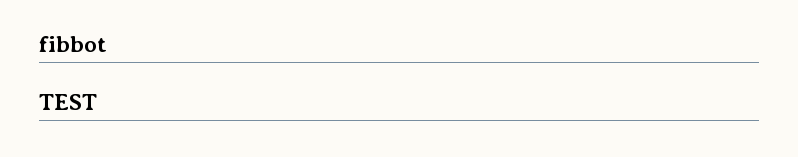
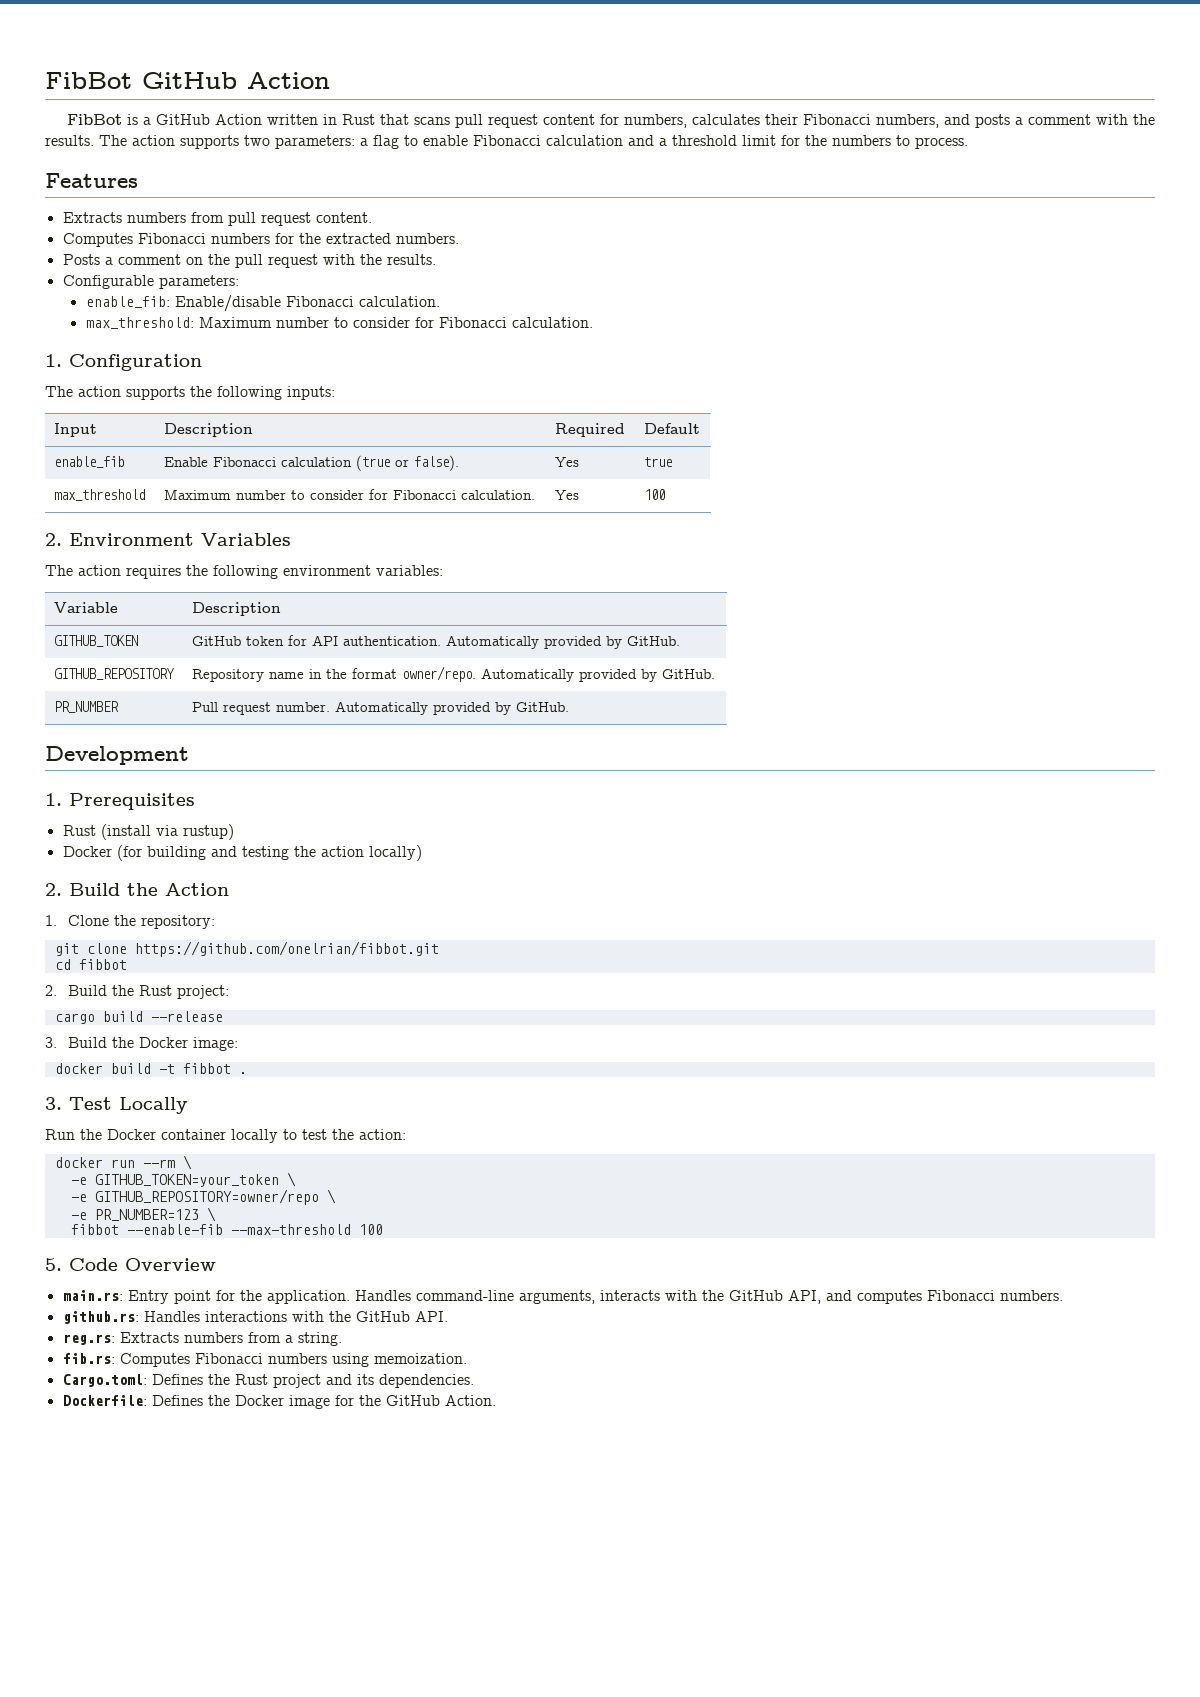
- fibbot
- TEST
+ FibBot GitHub Action
+ FibBot is a GitHub Action written in Rust that scans pull request content for numbers, calculates their Fibonacci numbers, and posts a comment with the results. The action supports two parameters: a flag to enable Fibonacci calculation and a threshold limit for the numbers to process.
+ Features
+ Extracts numbers from pull request content.
+ Computes Fibonacci numbers for the extracted numbers.
+ Posts a comment on the pull request with the results.
+ Configurable parameters:
+ enable_fib: Enable/disable Fibonacci calculation.
+ max_threshold: Maximum number to consider for Fibonacci calculation.
+ 1. Configuration
+ The action supports the following inputs:
+ Input | Description | Required | Default
+ enable_fib | Enable Fibonacci calculation (true or false). | Yes | true
+ max_threshold | Maximum number to consider for Fibonacci calculation. | Yes | 100
+ 2. Environment Variables
+ The action requires the following environment variables:
+ Variable | Description
+ GITHUB_TOKEN | GitHub token for API authentication. Automatically provided by GitHub.
+ GITHUB_REPOSITORY | Repository name in the format owner/repo. Automatically provided by GitHub.
+ PR_NUMBER | Pull request number. Automatically provided by GitHub.
+ Development
+ 1. Prerequisites
+ Rust (install via rustup)
+ Docker (for building and testing the action locally)
+ 2. Build the Action
+ 1. Clone the repository:
+ git clone https://github.com/onelrian/fibbot.git
+ cd fibbot
+ 2. Build the Rust project:
+ cargo build --release
+ 3. Build the Docker image:
+ docker build -t fibbot .
+ 3. Test Locally
+ Run the Docker container locally to test the action:
+ docker run --rm \
+ -e GITHUB_TOKEN=your_token \
+ -e GITHUB_REPOSITORY=owner/repo \
+ -e PR_NUMBER=123 \
+ fibbot --enable-fib --max-threshold 100
+ 5. Code Overview
+ main.rs: Entry point for the application. Handles command-line arguments, interacts with the GitHub API, and computes Fibonacci numbers.
+ github.rs: Handles interactions with the GitHub API.
+ reg.rs: Extracts numbers from a string.
+ fib.rs: Computes Fibonacci numbers using memoization.
+ Cargo.toml: Defines the Rust project and its dependencies.
+ Dockerfile: Defines the Docker image for the GitHub Action.

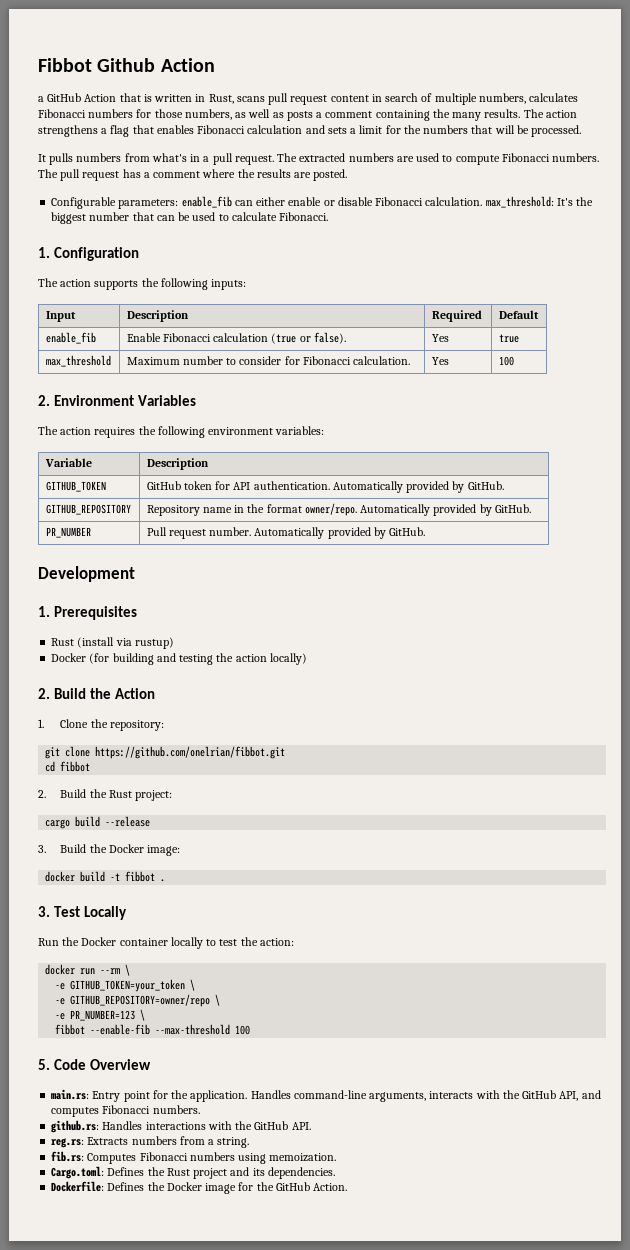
- FibBot GitHub Action
- FibBot is a GitHub Action written in Rust that scans pull request content for numbers, calculates their Fibonacci numbers, and posts a comment with the results. The action supports two parameters: a flag to enable Fibonacci calculation and a threshold limit for the numbers to process.
- Features
- Extracts numbers from pull request content.
- Computes Fibonacci numbers for the extracted numbers.
- Posts a comment on the pull request with the results.
- Configurable parameters:
- enable_fib: Enable/disable Fibonacci calculation.
- max_threshold: Maximum number to consider for Fibonacci calculation.
+ Fibbot Github Action
+ a GitHub Action that is written in Rust, scans pull request content in search of multiple numbers, calculates Fibonacci numbers for those numbers, as well as posts a comment containing the many results. The action strengthens a flag that enables Fibonacci calculation and sets a limit for the numbers that will be processed.
+ It pulls numbers from what's in a pull request. The extracted numbers are used to compute Fibonacci numbers. The pull request has a comment where the results are posted.
+ Configurable parameters: enable_fib can either enable or disable Fibonacci calculation. max_threshold: It's the biggest number that can be used to calculate Fibonacci.

